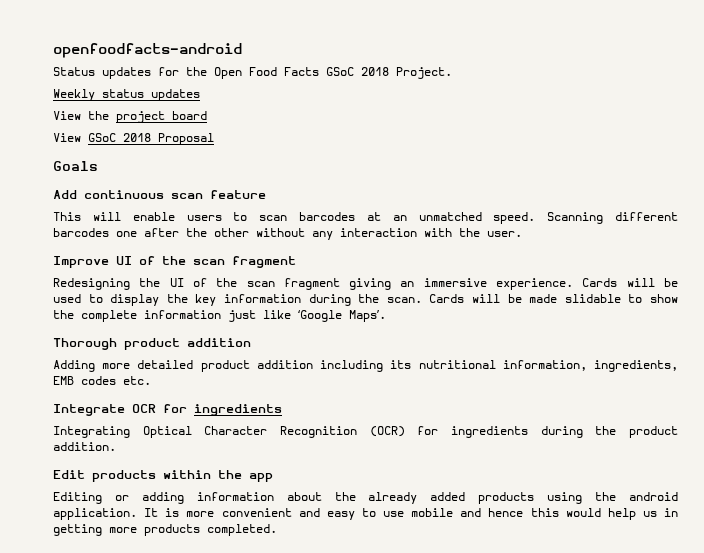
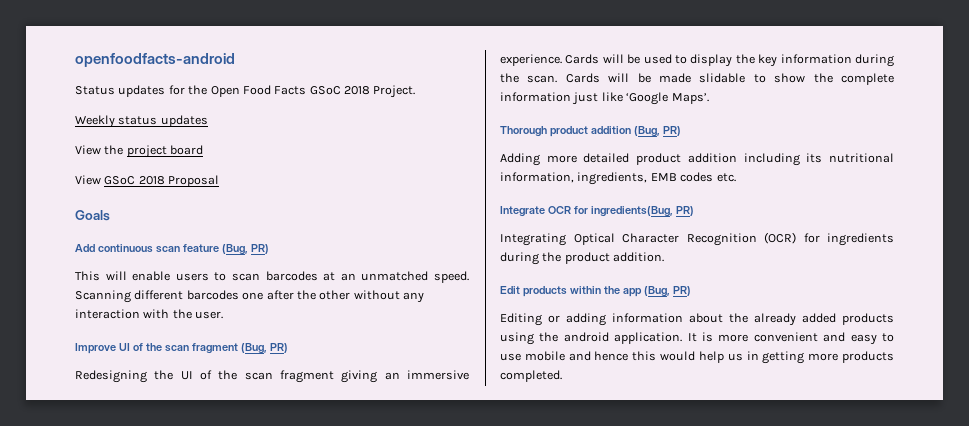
- Add continuous scan feature
+ Add continuous scan feature (Bug, PR)
- Improve UI of the scan fragment
+ Improve UI of the scan fragment (Bug, PR)
- Thorough product addition
+ Thorough product addition (Bug, PR)
- Integrate OCR for ingredients
+ Integrate OCR for ingredients(Bug, PR)
- Edit products within the app
+ Edit products within the app (Bug, PR)

